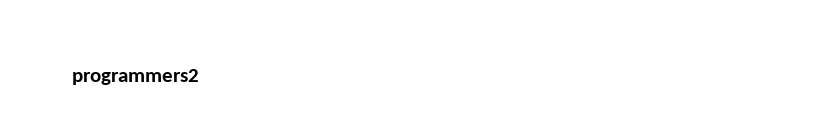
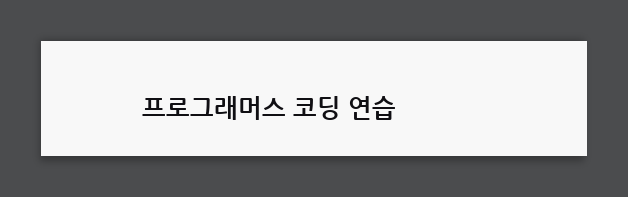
- programmers2
+ 프로그래머스 코딩 연습

